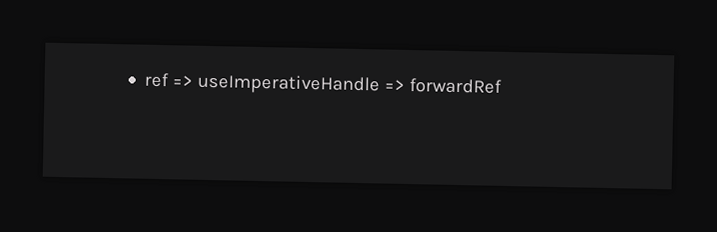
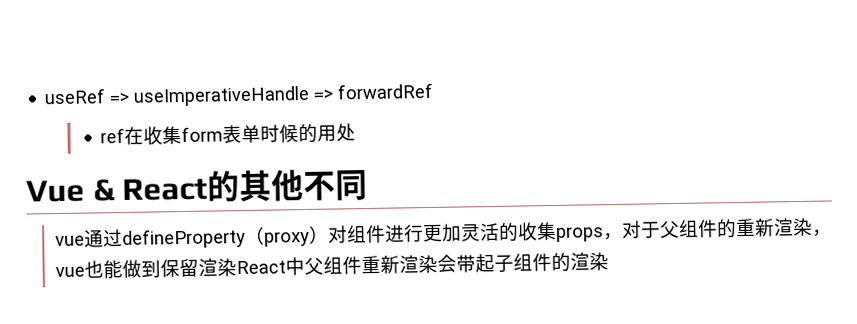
- ref => useImperativeHandle => forwardRef
+ useRef => useImperativeHandle => forwardRef
+ ref在收集form表单时候的用处
+ Vue & React的其他不同
+ vue通过defineProperty（proxy）对组件进行更加灵活的收集props，对于父组件的重新渲染，vue也能做到保留渲染React中父组件重新渲染会带起子组件的渲染

